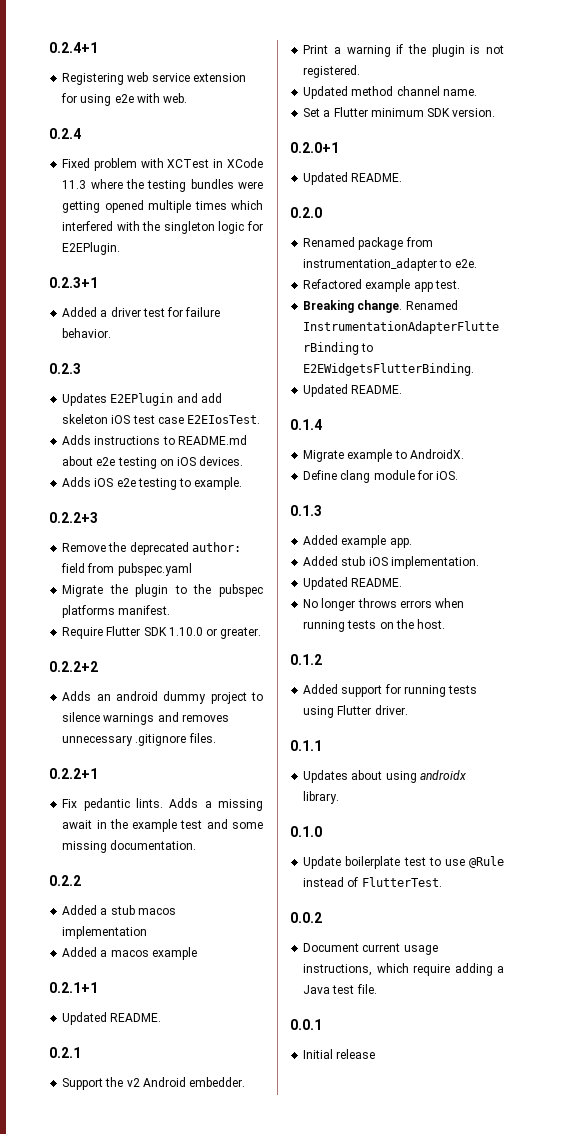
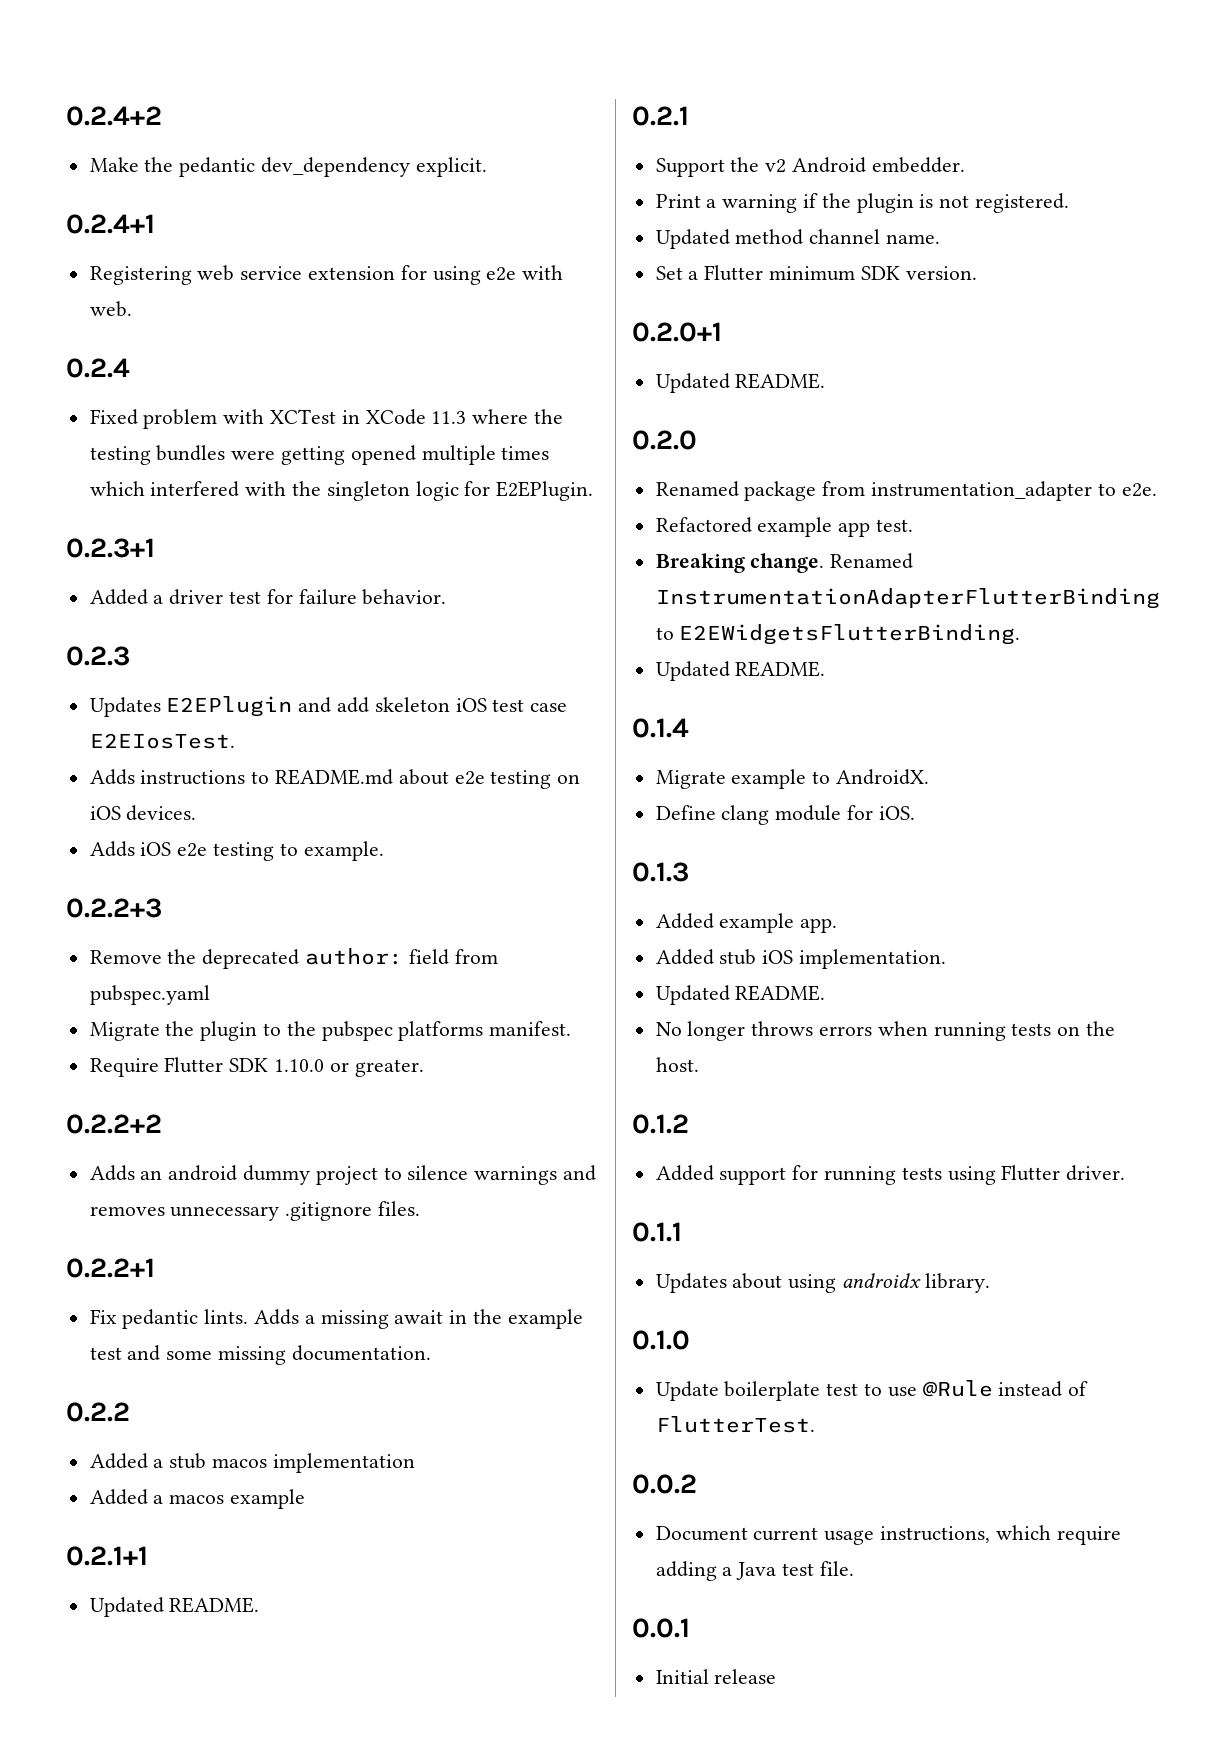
+ 0.2.4+2
+ Make the pedantic dev_dependency explicit.

